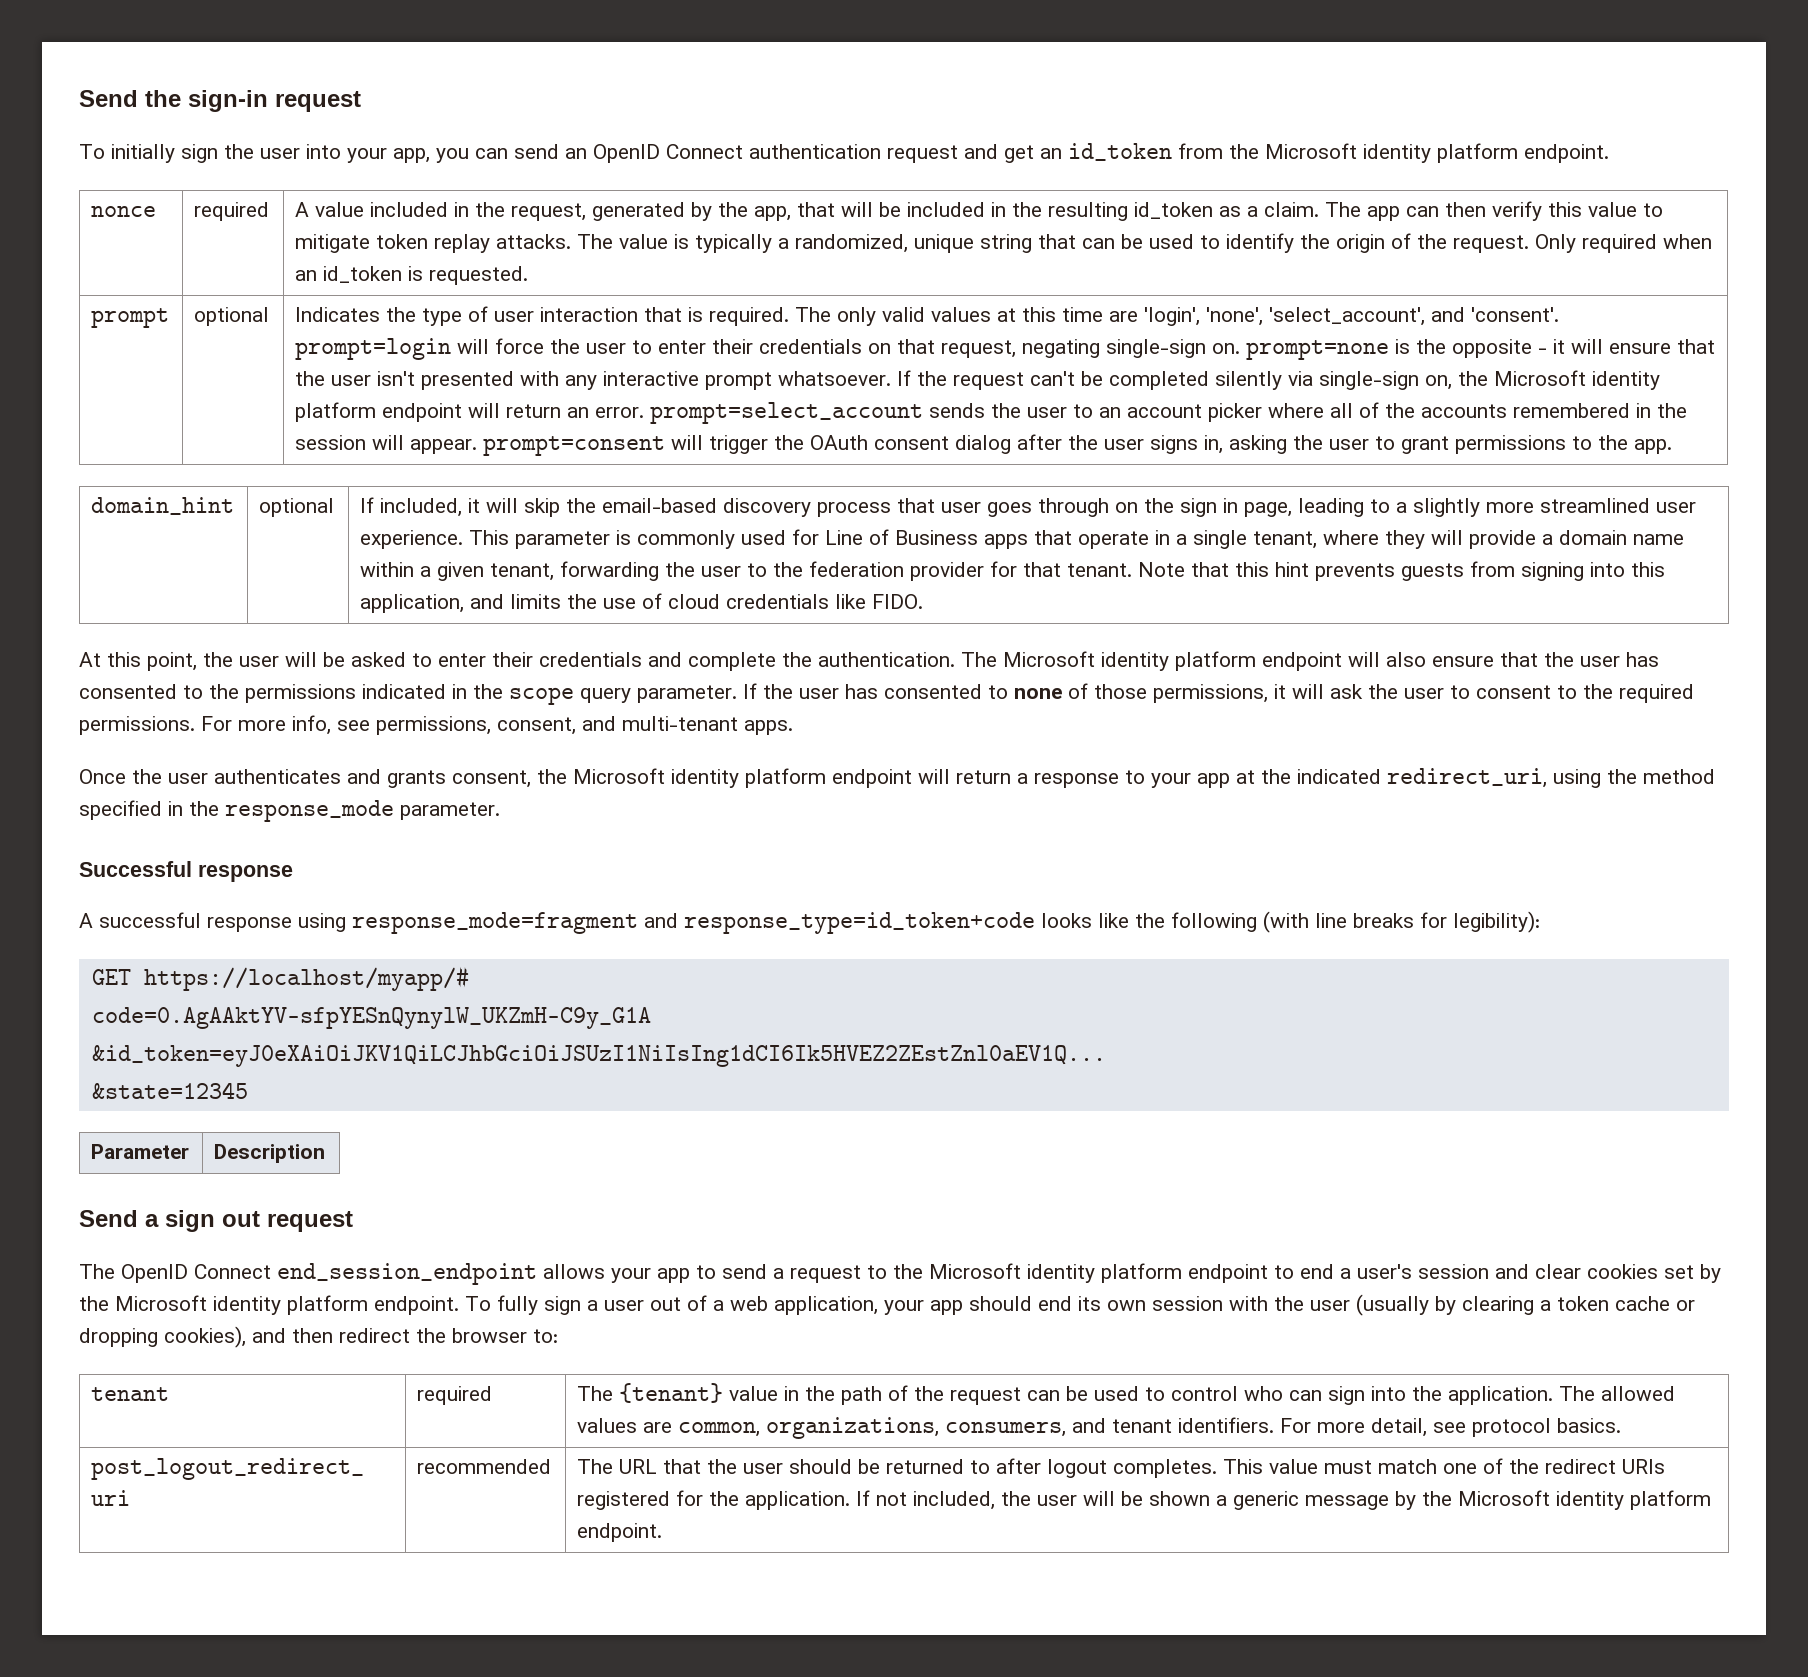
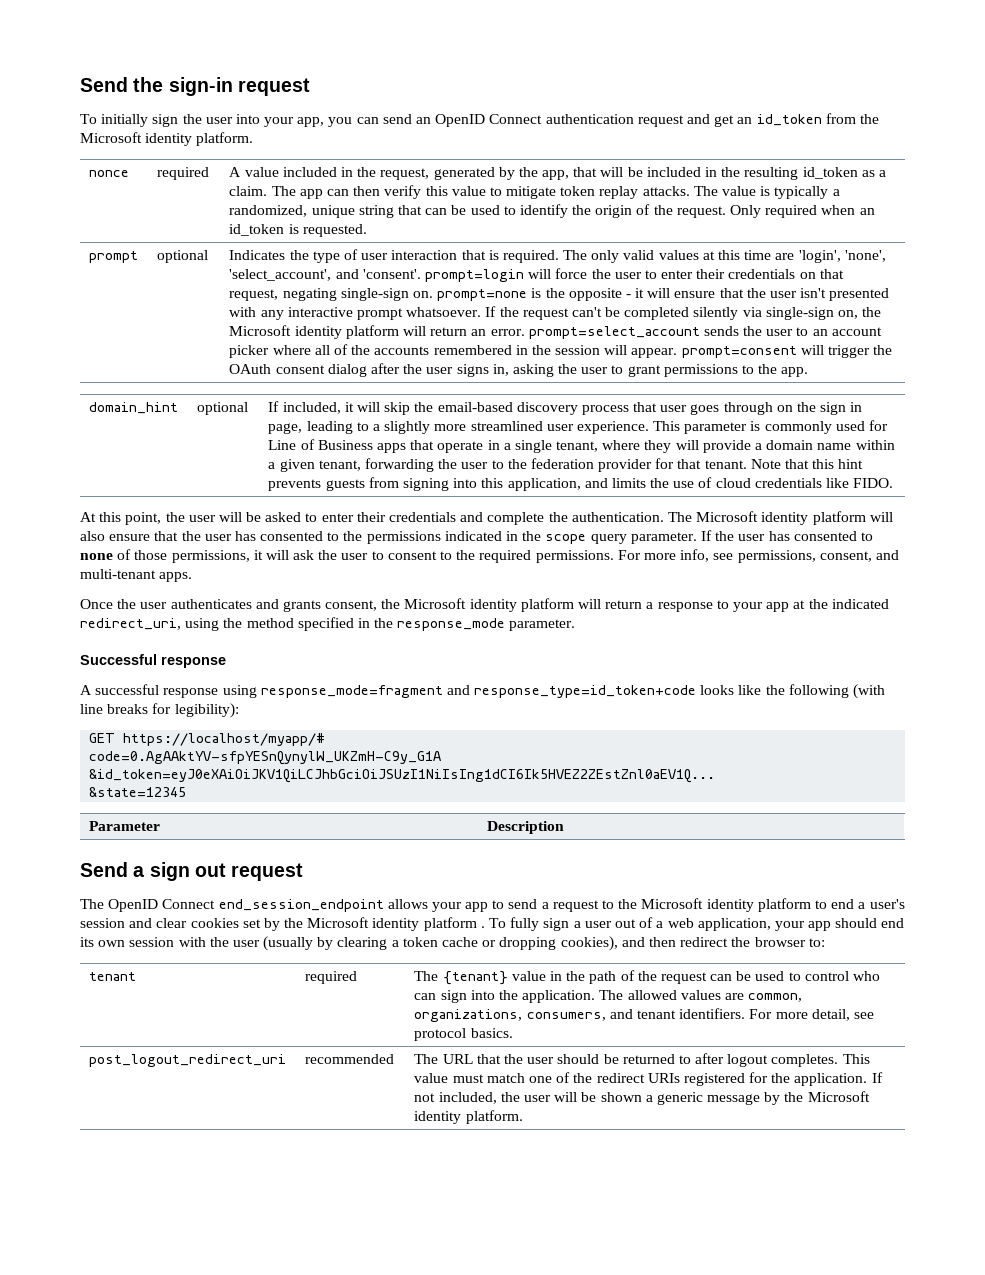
- To initially sign the user into your app, you can send an OpenID Connect authentication request and get an id_token from the Microsoft identity platform endpoint.
+ To initially sign the user into your app, you can send an OpenID Connect authentication request and get an id_token from the Microsoft identity platform.
- If the request can't be completed silently via single-sign on, the Microsoft identity platform endpoint will return an error. prompt=select_account sends the user to an account picker where all of the accounts remembered in the session will appear. prompt=consent will trigger the OAuth consent dialog after the user signs in, asking the user to grant permissions to the app.
+ If the request can't be completed silently via single-sign on, the Microsoft identity platform will return an error. prompt=select_account sends the user to an account picker where all of the accounts remembered in the session will appear. prompt=consent will trigger the OAuth consent dialog after the user signs in, asking the user to grant permissions to the app.
- The Microsoft identity platform endpoint will also ensure that the user has consented to the permissions indicated in the scope query parameter.
+ The Microsoft identity platform will also ensure that the user has consented to the permissions indicated in the scope query parameter.
- Once the user authenticates and grants consent, the Microsoft identity platform endpoint will return a response to your app at the indicated redirect_uri, using the method specified in the response_mode parameter.
+ Once the user authenticates and grants consent, the Microsoft identity platform will return a response to your app at the indicated redirect_uri, using the method specified in the response_mode parameter.
- The OpenID Connect end_session_endpoint allows your app to send a request to the Microsoft identity platform endpoint to end a user's session and clear cookies set by the Microsoft identity platform endpoint.
+ The OpenID Connect end_session_endpoint allows your app to send a request to the Microsoft identity platform to end a user's session and clear cookies set by the Microsoft identity platform .
- If not included, the user will be shown a generic message by the Microsoft identity platform endpoint.
+ If not included, the user will be shown a generic message by the Microsoft identity platform.

